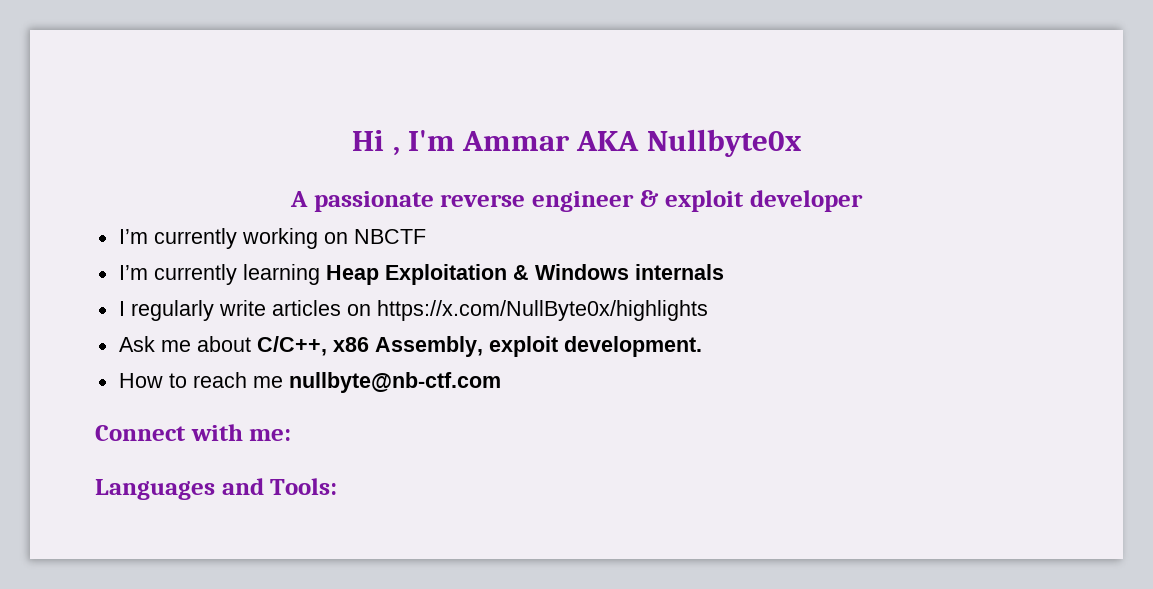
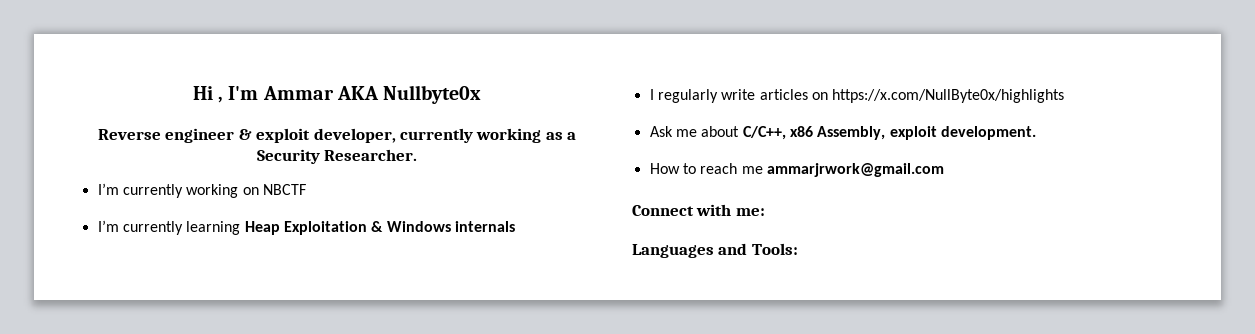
- A passionate reverse engineer & exploit developer
+ Reverse engineer & exploit developer, currently working as a Security Researcher.
- How to reach me nullbyte@nb-ctf.com
+ How to reach me ammarjrwork@gmail.com

